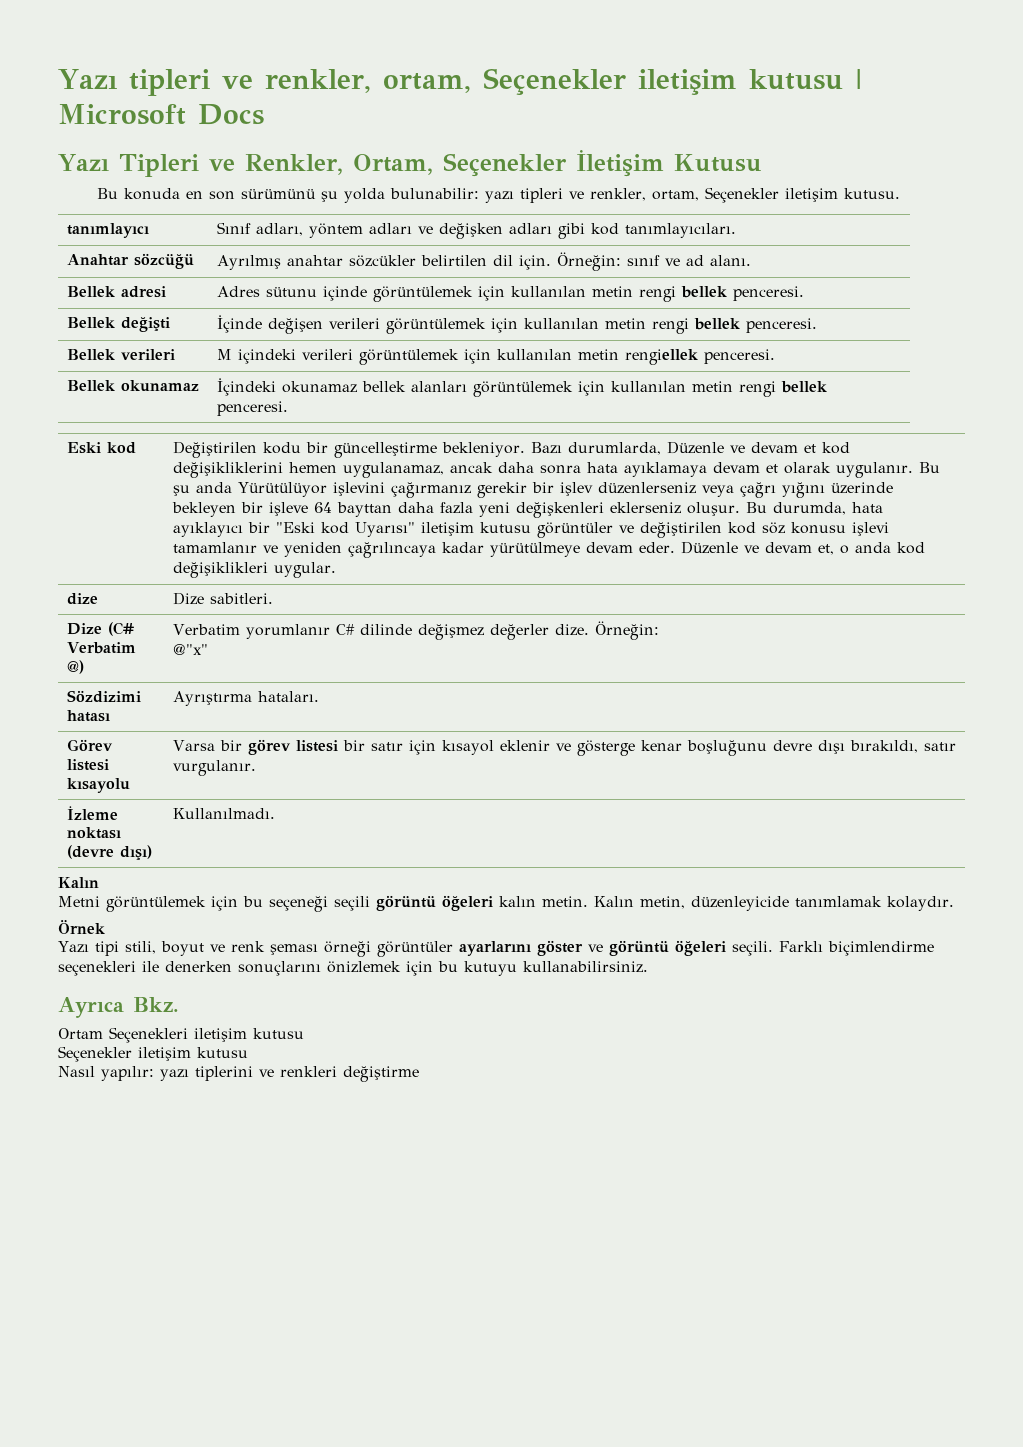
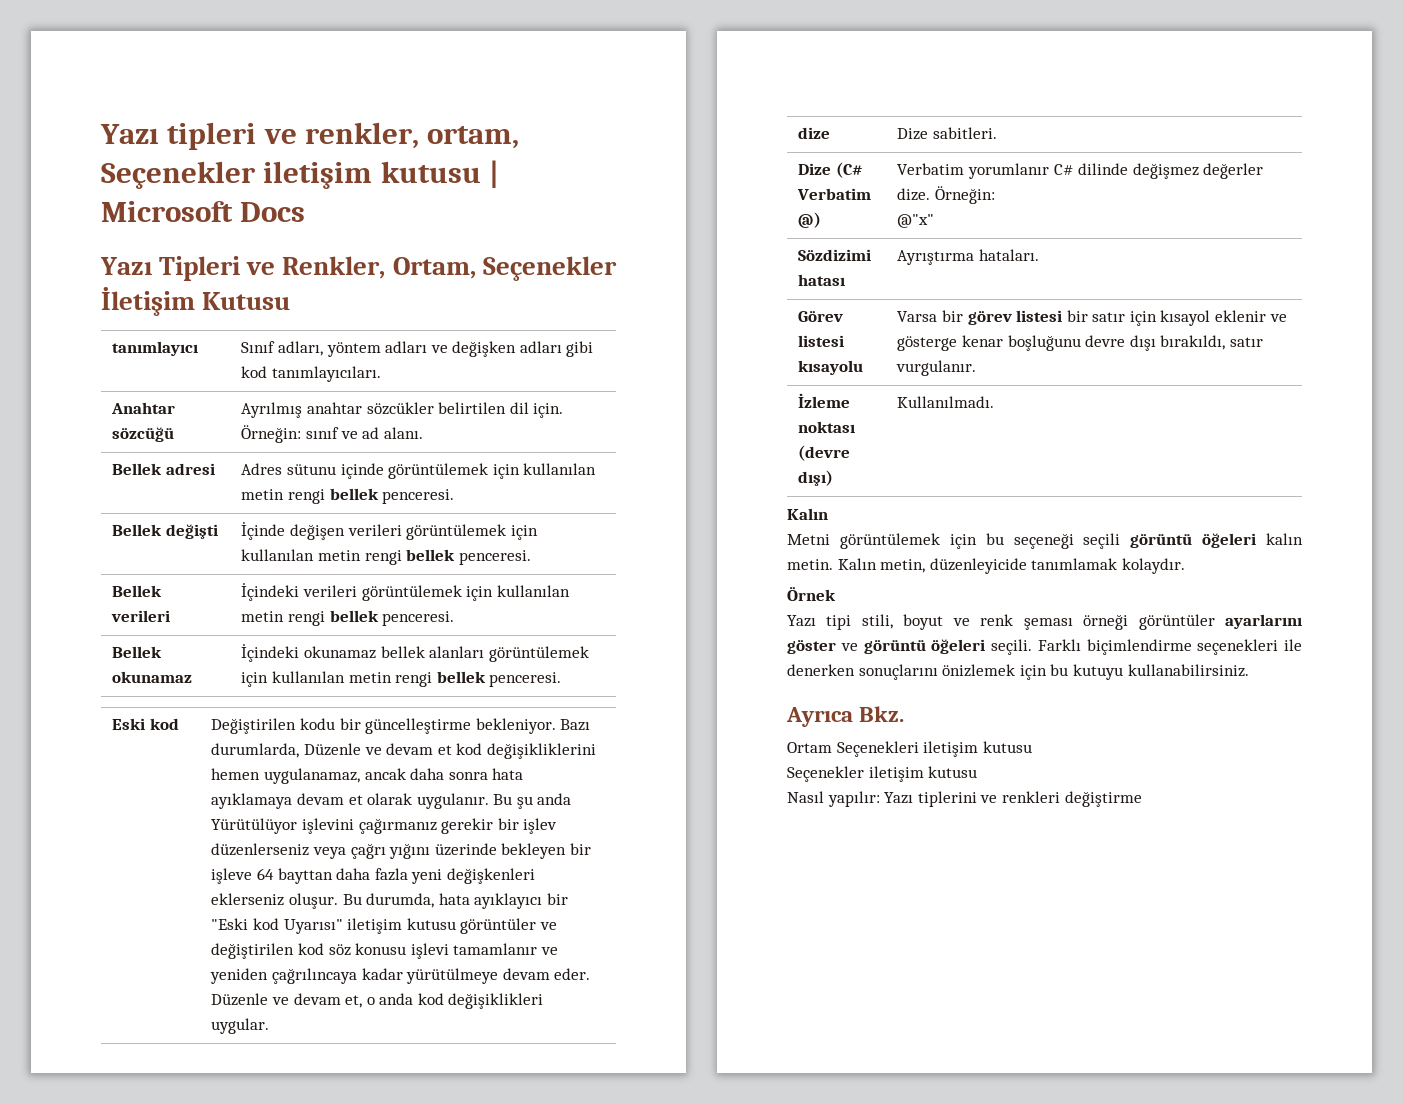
- Bu konuda en son sürümünü şu yolda bulunabilir: yazı tipleri ve renkler, ortam, Seçenekler iletişim kutusu.
- Bellek verileri | M içindeki verileri görüntülemek için kullanılan metin rengiellek penceresi.
+ Bellek verileri | İçindeki verileri görüntülemek için kullanılan metin rengi bellek penceresi.
- Nasıl yapılır: yazı tiplerini ve renkleri değiştirme
+ Nasıl yapılır: Yazı tiplerini ve renkleri değiştirme

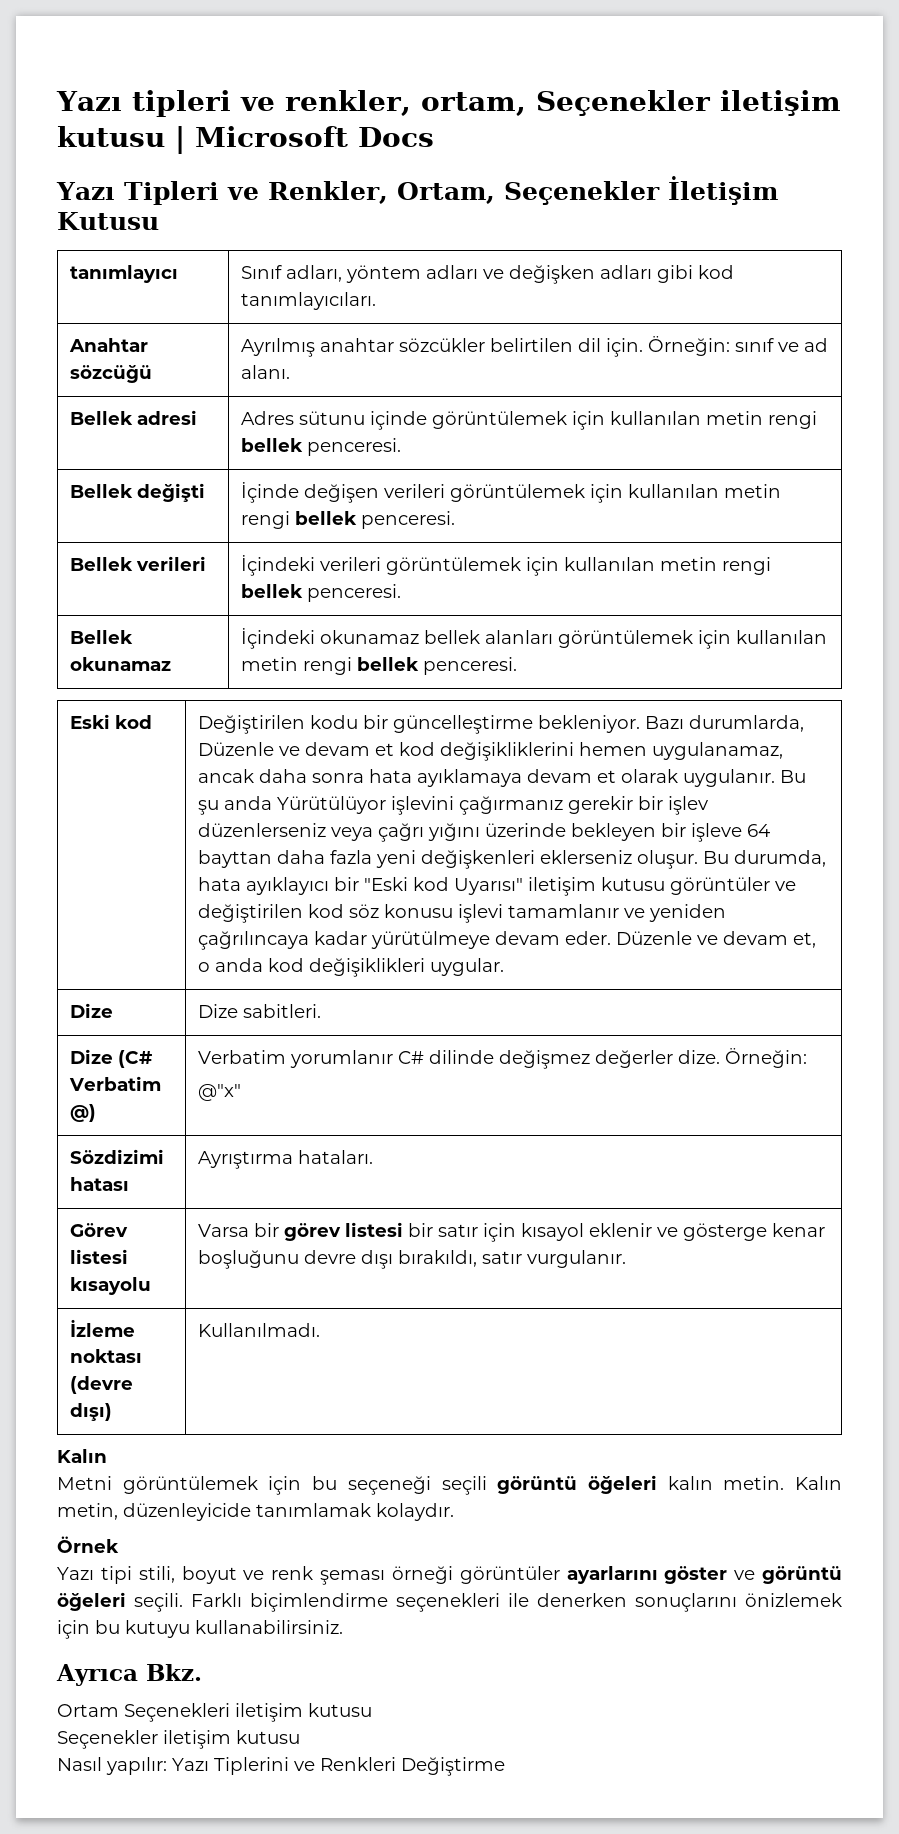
- dize | Dize sabitleri.
+ Dize | Dize sabitleri.
- Nasıl yapılır: Yazı tiplerini ve renkleri değiştirme
+ Nasıl yapılır: Yazı Tiplerini ve Renkleri Değiştirme

